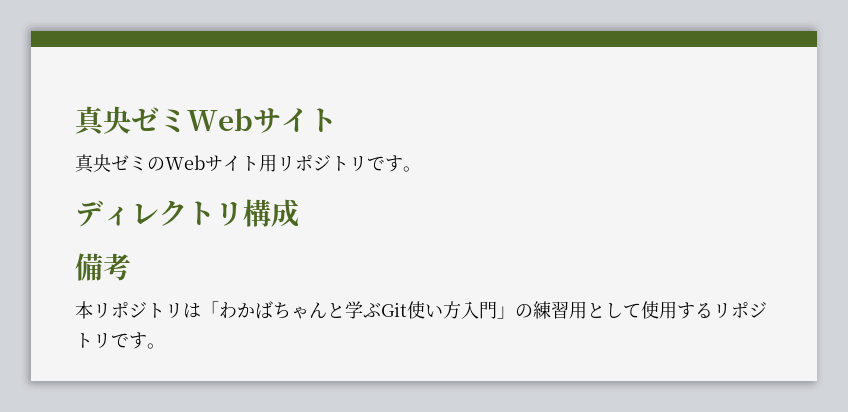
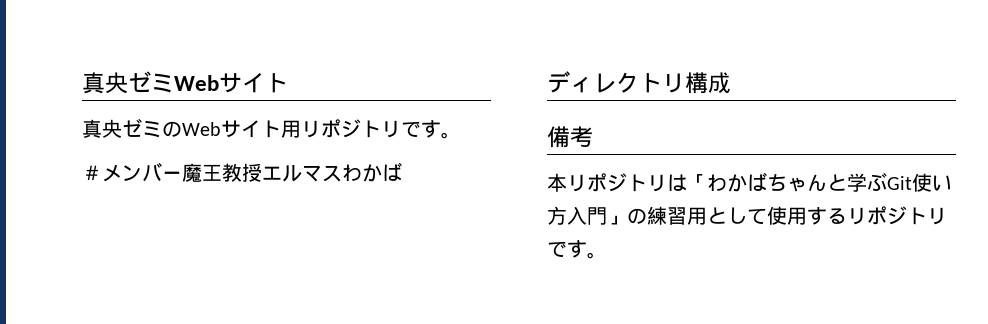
+ ＃メンバー魔王教授エルマスわかば

